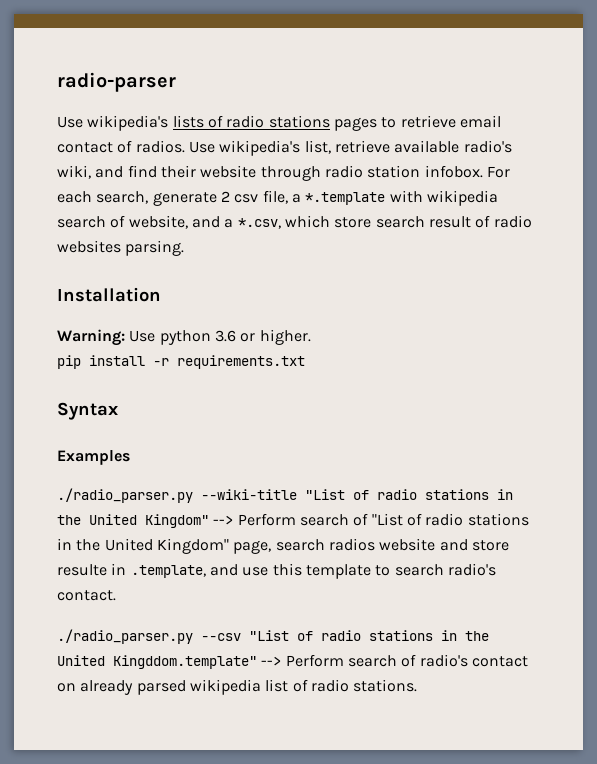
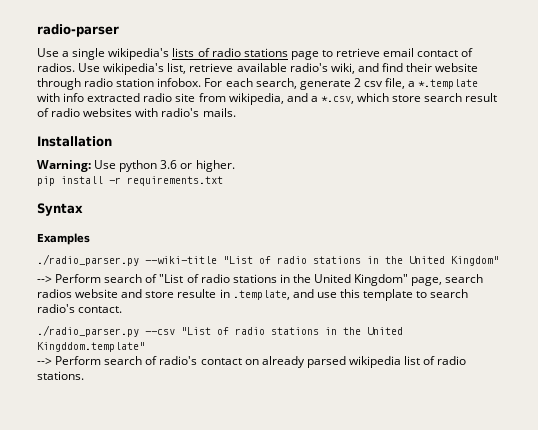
- Use wikipedia's lists of radio stations pages to retrieve email contact of radios.
+ Use a single wikipedia's lists of radio stations page to retrieve email contact of radios.
- For each search, generate 2 csv file, a *.template with wikipedia search of website, and a *.csv, which store search result of radio websites parsing.
+ For each search, generate 2 csv file, a *.template with info extracted radio site from wikipedia, and a *.csv, which store search result of radio websites with radio's mails.
- ./radio_parser.py --wiki-title "List of radio stations in the United Kingdom" --> Perform search of "List of radio stations in the United Kingdom" page, search radios website and store resulte in .template, and use this template to search radio's contact.
+ ./radio_parser.py --wiki-title "List of radio stations in the United Kingdom"
+ --> Perform search of "List of radio stations in the United Kingdom" page, search radios website and store resulte in .template, and use this template to search radio's contact.
- ./radio_parser.py --csv "List of radio stations in the United Kingddom.template" --> Perform search of radio's contact on already parsed wikipedia list of radio stations.
+ ./radio_parser.py --csv "List of radio stations in the United Kingddom.template"
+ --> Perform search of radio's contact on already parsed wikipedia list of radio stations.

